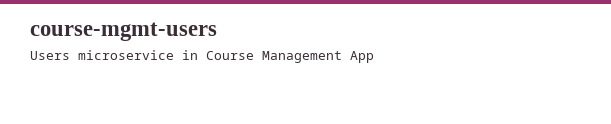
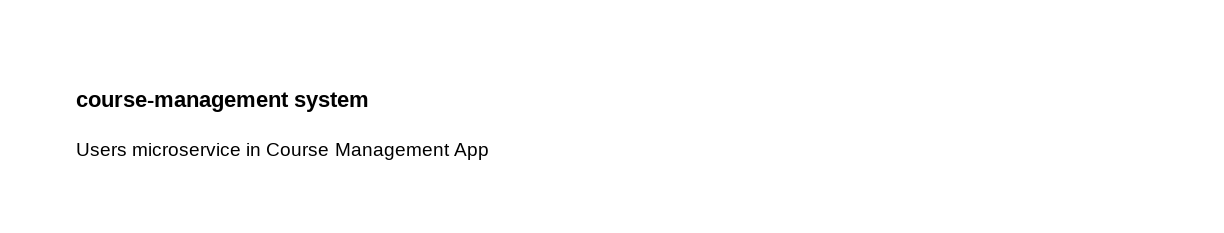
- course-mgmt-users
+ course-management system

